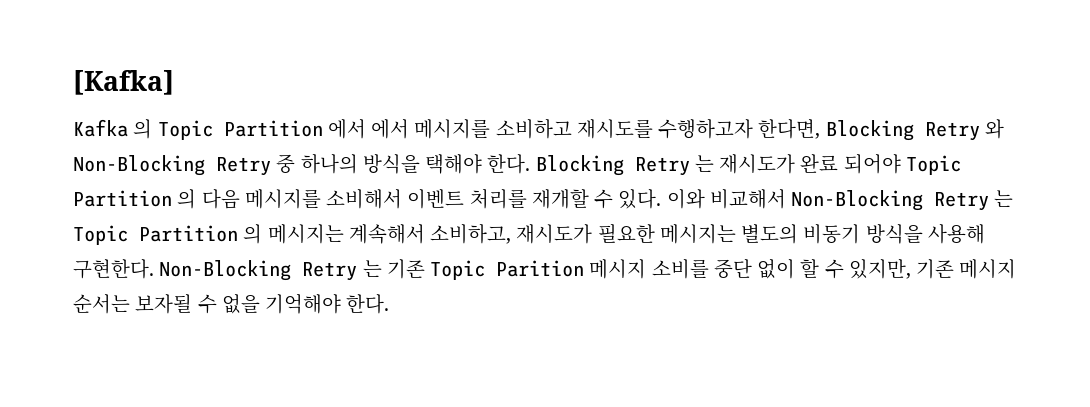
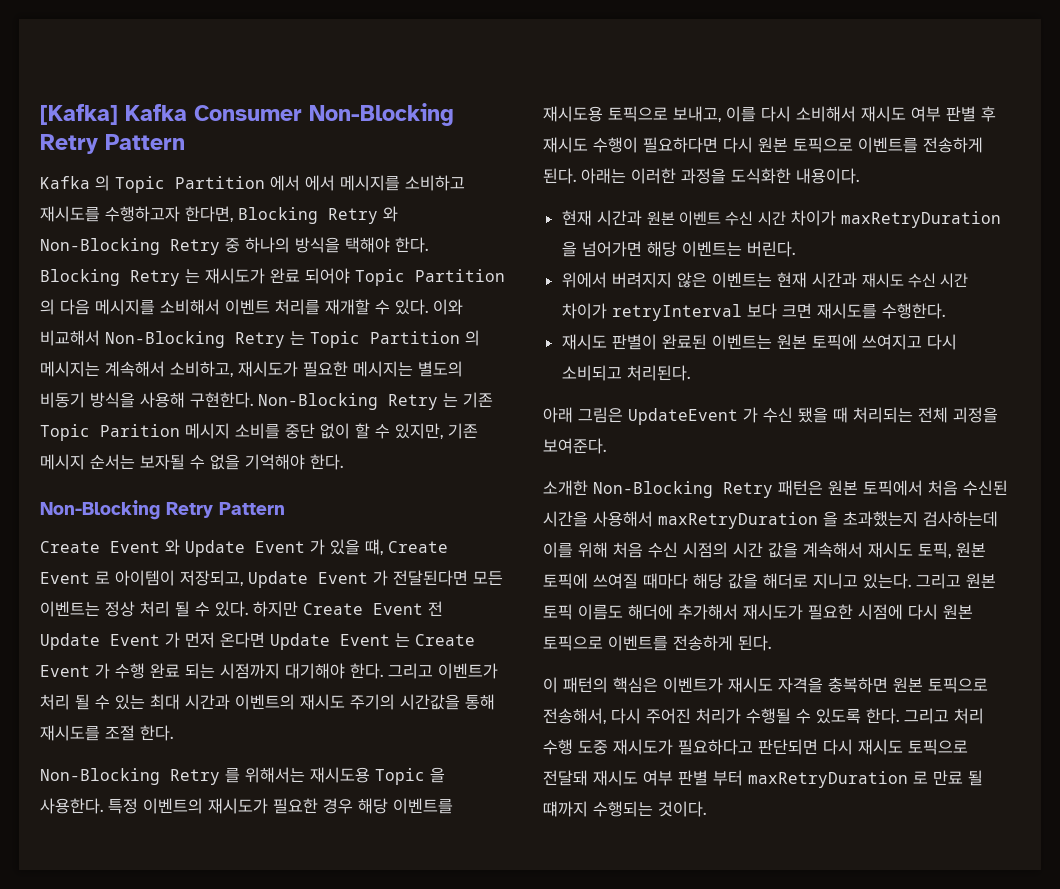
- [Kafka]
+ [Kafka] Kafka Consumer Non-Blocking Retry Pattern
  Non-Blocking Retry 는 기존 Topic Parition 메시지 소비를 중단 없이 할 수 있지만, 기존 메시지 순서는 보자될 수 없을 기억해야 한다.
+ Non-Blocking Retry Pattern
+ Create Event 와 Update Event 가 있을 떄, Create Event 로 아이템이 저장되고, Update Event 가 전달된다면 모든 이벤트는 정상 처리 될 수 있다. 하지만 Create Event 전 Update Event 가 먼저 온다면 Update Event 는 Create Event 가 수행 완료 되는 시점까지 대기해야 한다. 그리고 이벤트가 처리 될 수 있는 최대 시간과 이벤트의 재시도 주기의 시간값을 통해 재시도를 조절 한다.
+ Non-Blocking Retry 를 위해서는 재시도용 Topic 을 사용한다. 특정 이벤트의 재시도가 필요한 경우 해당 이벤트를 재시도용 토픽으로 보내고, 이를 다시 소비해서 재시도 여부 판별 후 재시도 수행이 필요하다면 다시 원본 토픽으로 이벤트를 전송하게 된다. 아래는 이러한 과정을 도식화한 내용이다.
+ 현재 시간과 원본 이벤트 수신 시간 차이가 maxRetryDuration 을 넘어가면 해당 이벤트는 버린다.
+ 위에서 버려지지 않은 이벤트는 현재 시간과 재시도 수신 시간 차이가 retryInterval 보다 크면 재시도를 수행한다.
+ 재시도 판별이 완료된 이벤트는 원본 토픽에 쓰여지고 다시 소비되고 처리된다.
+ 아래 그림은 UpdateEvent 가 수신 됐을 때 처리되는 전체 괴정을 보여준다.
+ 소개한 Non-Blocking Retry 패턴은 원본 토픽에서 처음 수신된 시간을 사용해서 maxRetryDuration 을 초과했는지 검사하는데 이를 위해 처음 수신 시점의 시간 값을 계속해서 재시도 토픽, 원본 토픽에 쓰여질 때마다 해당 값을 해더로 지니고 있는다. 그리고 원본 토픽 이름도 해더에 추가해서 재시도가 필요한 시점에 다시 원본 토픽으로 이벤트를 전송하게 된다.
+ 이 패턴의 핵심은 이벤트가 재시도 자격을 충복하면 원본 토픽으로 전송해서, 다시 주어진 처리가 수행될 수 있도록 한다. 그리고 처리 수행 도중 재시도가 필요하다고 판단되면 다시 재시도 토픽으로 전달돼 재시도 여부 판별 부터 maxRetryDuration 로 만료 될 떄까지 수행되는 것이다.

